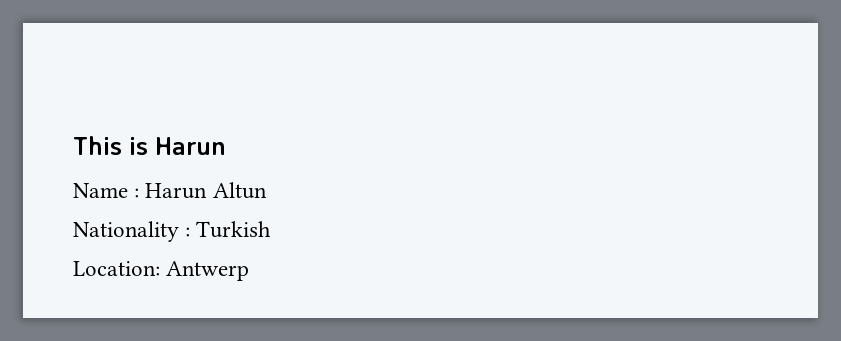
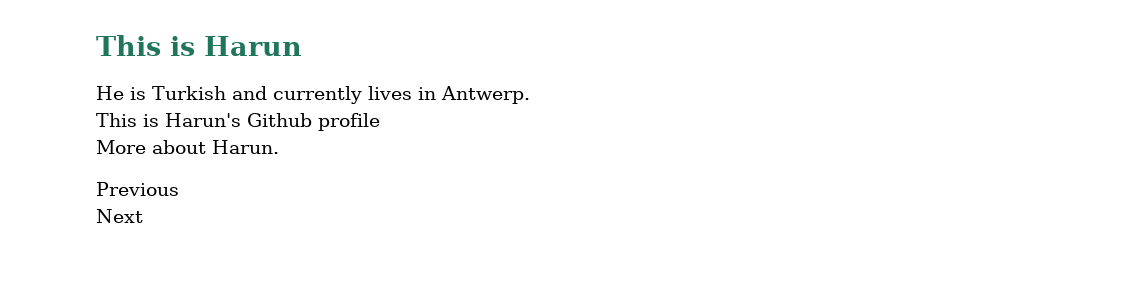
- Name : Harun Altun
- Nationality : Turkish
- Location: Antwerp
+ He is Turkish and currently lives in Antwerp.
+ This is Harun's Github profile
+ More about Harun.
+ Previous
+ Next

